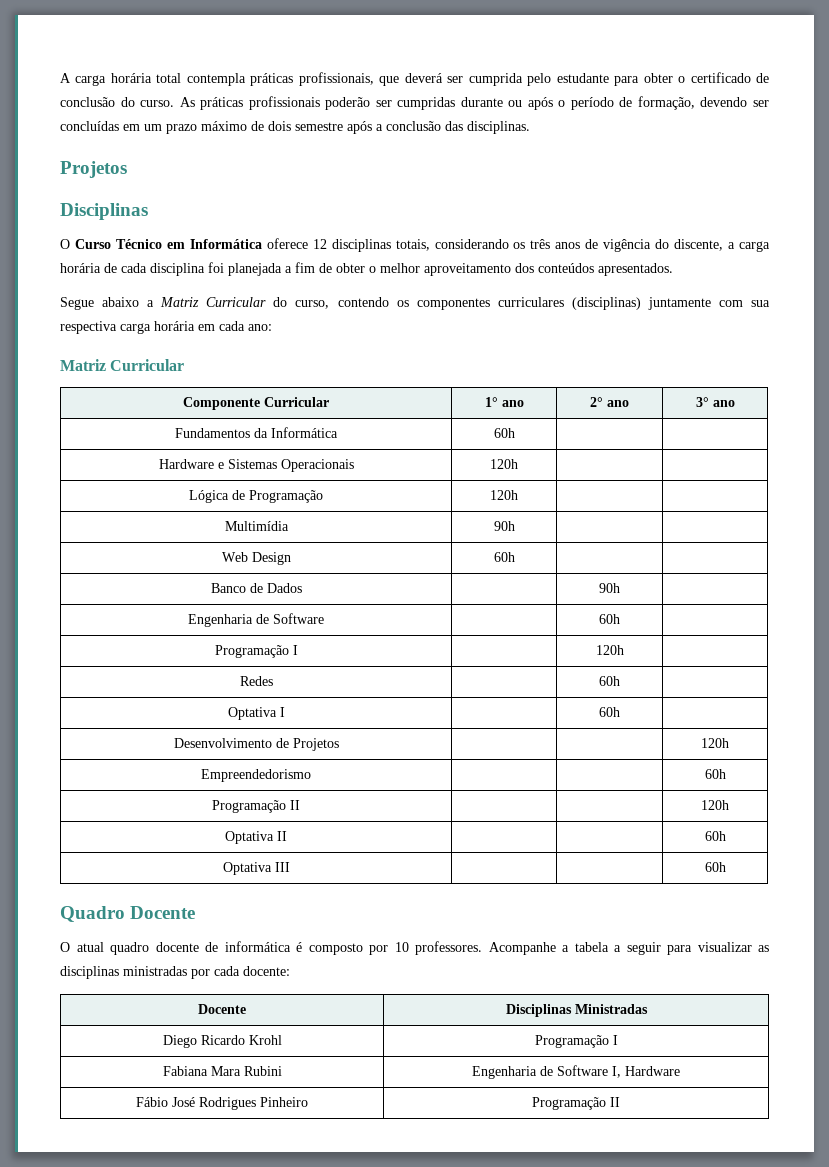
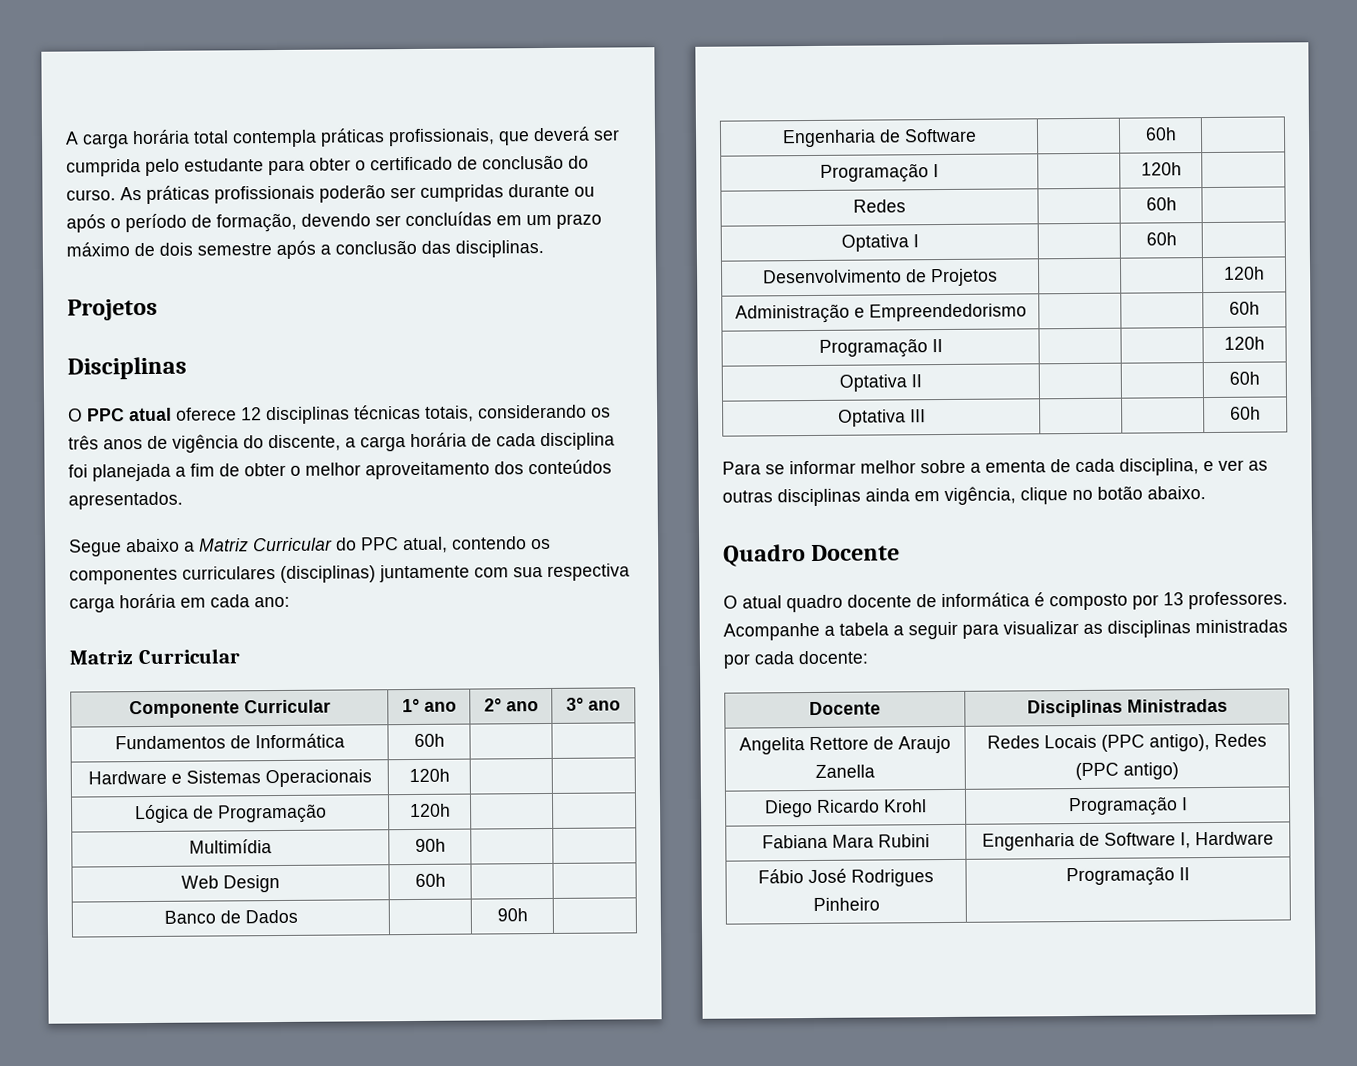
- O Curso Técnico em Informática oferece 12 disciplinas totais, considerando os três anos de vigência do discente, a carga horária de cada disciplina foi planejada a fim de obter o melhor aproveitamento dos conteúdos apresentados.
+ O PPC atual oferece 12 disciplinas técnicas totais, considerando os três anos de vigência do discente, a carga horária de cada disciplina foi planejada a fim de obter o melhor aproveitamento dos conteúdos apresentados.
- Segue abaixo a Matriz Curricular do curso, contendo os componentes curriculares (disciplinas) juntamente com sua respectiva carga horária em cada ano:
+ Segue abaixo a Matriz Curricular do PPC atual, contendo os componentes curriculares (disciplinas) juntamente com sua respectiva carga horária em cada ano:
- Fundamentos da Informática | 60h | |
+ Fundamentos de Informática | 60h | |
- Empreendedorismo | | | 60h
+ Administração e Empreendedorismo | | | 60h
+ Para se informar melhor sobre a ementa de cada disciplina, e ver as outras disciplinas ainda em vigência, clique no botão abaixo.
- O atual quadro docente de informática é composto por 10 professores.
+ O atual quadro docente de informática é composto por 13 professores.
+ Angelita Rettore de Araujo Zanella | Redes Locais (PPC antigo), Redes (PPC antigo)

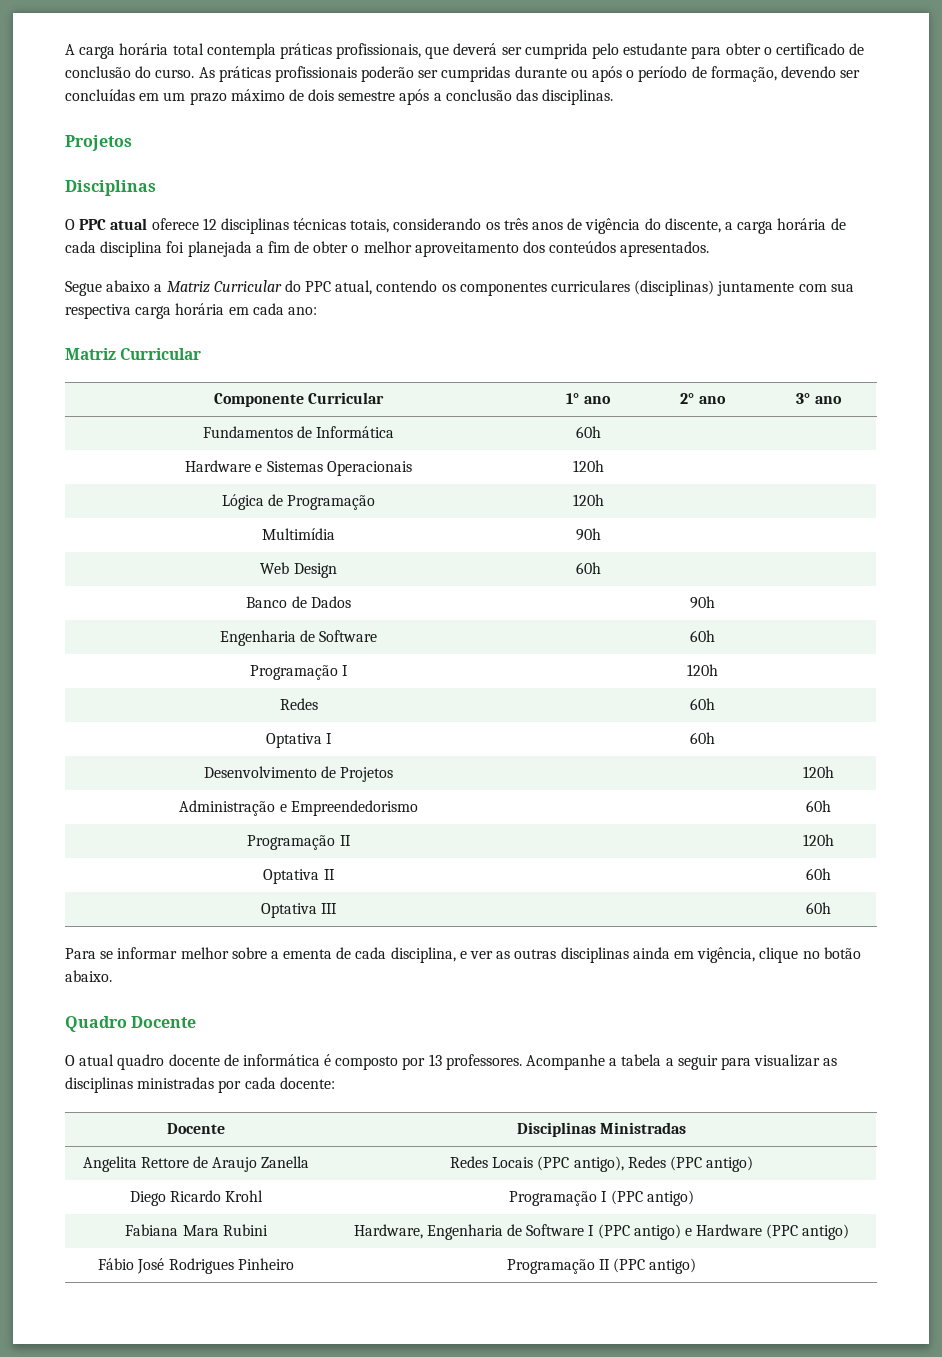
- Diego Ricardo Krohl | Programação I
+ Diego Ricardo Krohl | Programação I (PPC antigo)
- Fabiana Mara Rubini | Engenharia de Software I, Hardware
+ Fabiana Mara Rubini | Hardware, Engenharia de Software I (PPC antigo) e Hardware (PPC antigo)
- Fábio José Rodrigues Pinheiro | Programação II
+ Fábio José Rodrigues Pinheiro | Programação II (PPC antigo)

